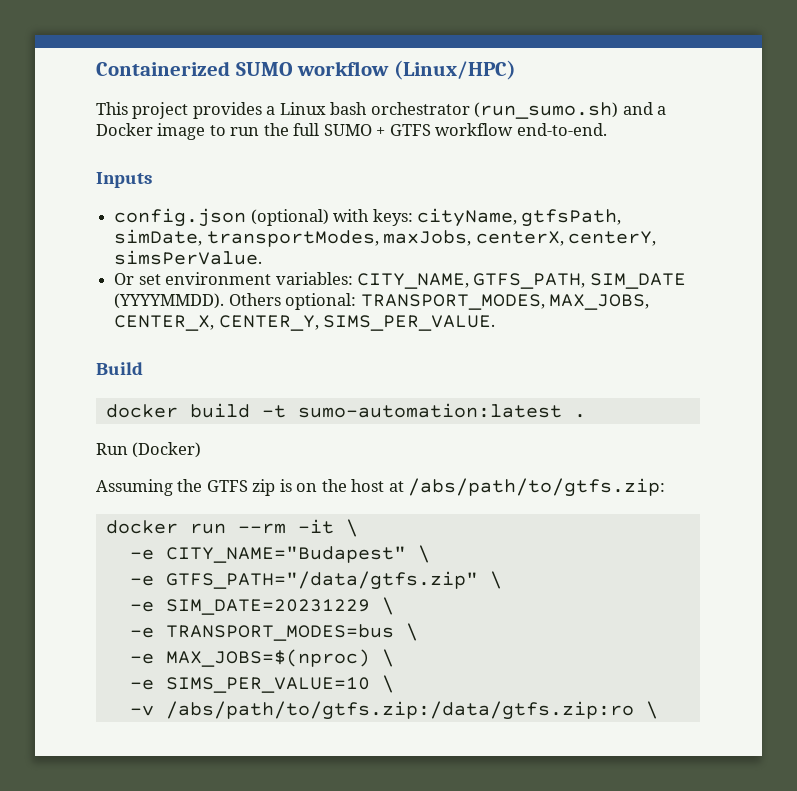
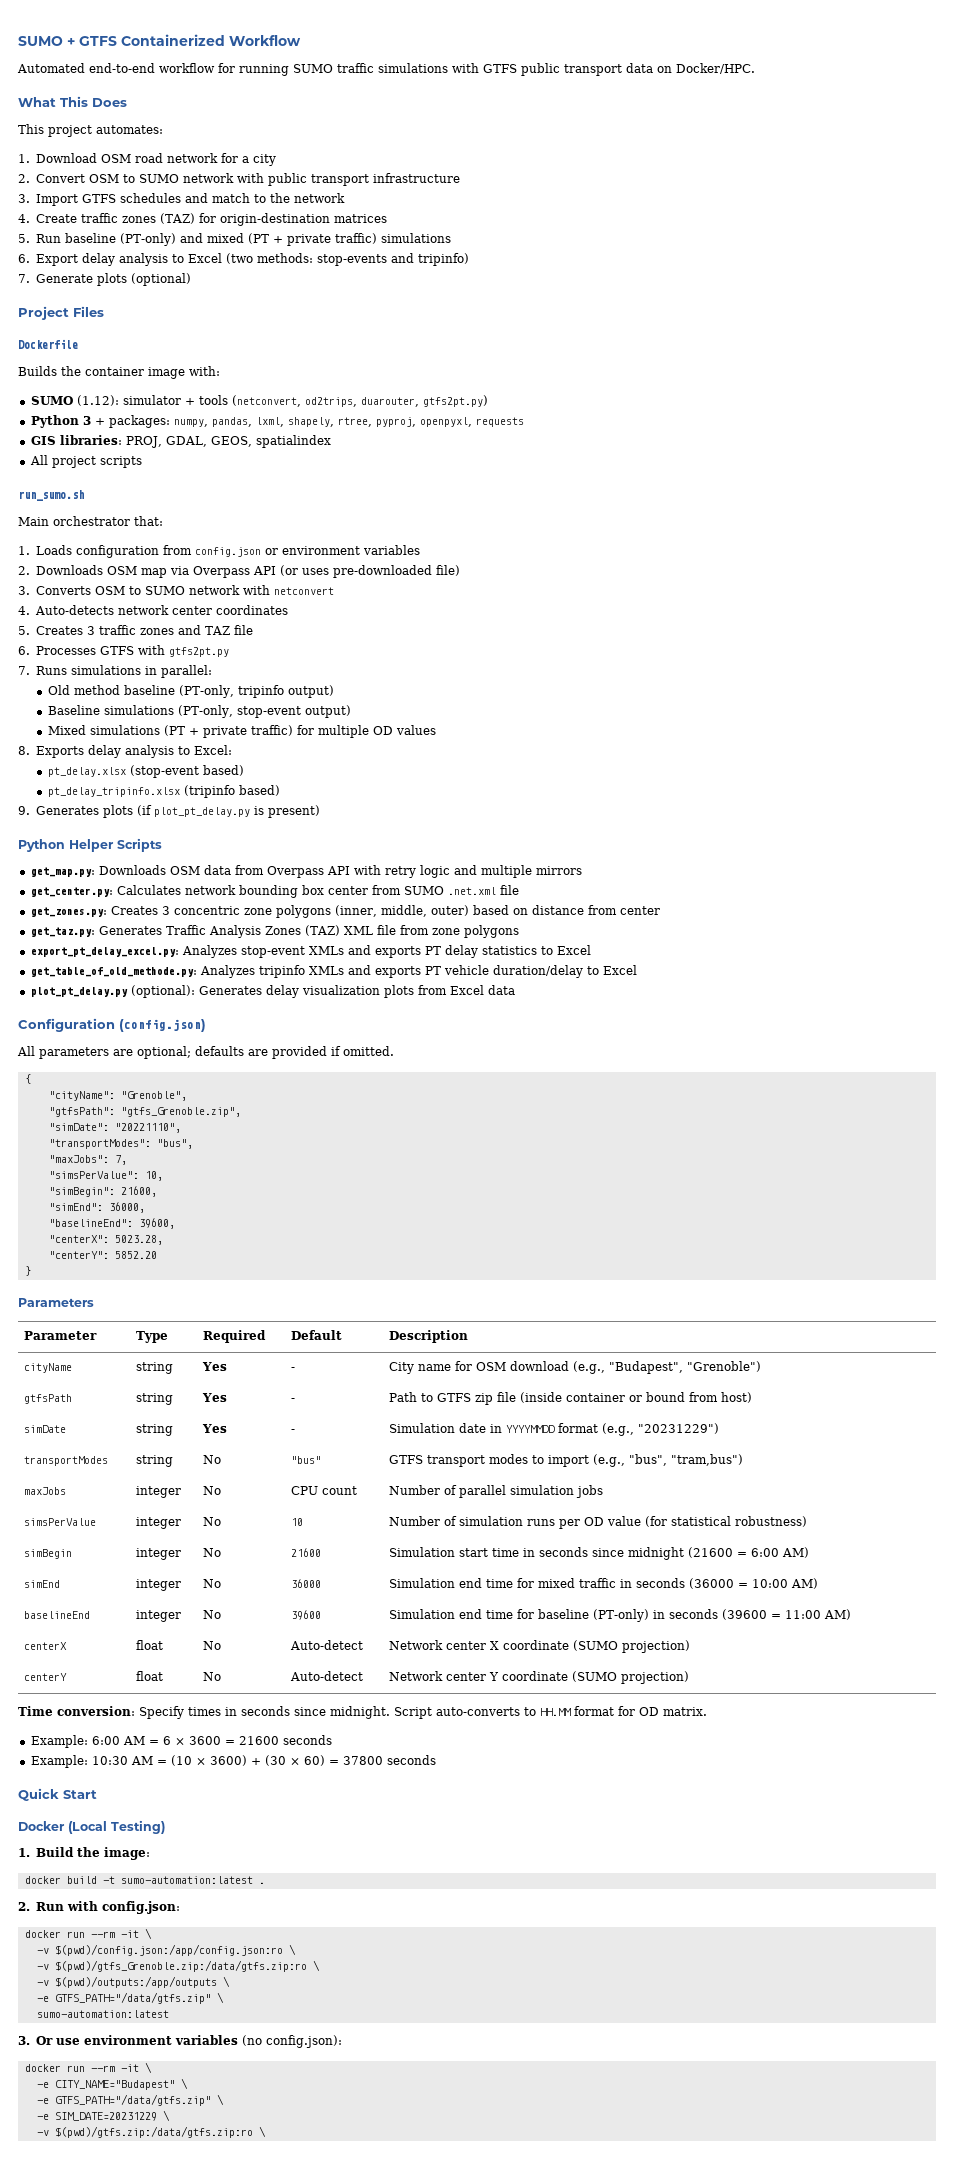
- Containerized SUMO workflow (Linux/HPC)
- This project provides a Linux bash orchestrator (run_sumo.sh) and a Docker image to run the full SUMO + GTFS workflow end-to-end.
- Inputs
- config.json (optional) with keys: cityName, gtfsPath, simDate, transportModes, maxJobs, centerX, centerY, simsPerValue.
- Or set environment variables: CITY_NAME, GTFS_PATH, SIM_DATE (YYYYMMDD). Others optional: TRANSPORT_MODES, MAX_JOBS, CENTER_X, CENTER_Y, SIMS_PER_VALUE.
- Build
+ SUMO + GTFS Containerized Workflow
+ Automated end-to-end workflow for running SUMO traffic simulations with GTFS public transport data on Docker/HPC.
+ What This Does
+ This project automates:
+ 1. Download OSM road network for a city
+ 2. Convert OSM to SUMO network with public transport infrastructure
+ 3. Import GTFS schedules and match to the network
+ 4. Create traffic zones (TAZ) for origin-destination matrices
+ 5. Run baseline (PT-only) and mixed (PT + private traffic) simulations
+ 6. Export delay analysis to Excel (two methods: stop-events and tripinfo)
+ 7. Generate plots (optional)
+ Project Files
+ Dockerfile
+ Builds the container image with:
+ SUMO (1.12): simulator + tools (netconvert, od2trips, duarouter, gtfs2pt.py)
+ Python 3 + packages: numpy, pandas, lxml, shapely, rtree, pyproj, openpyxl, requests
+ GIS libraries: PROJ, GDAL, GEOS, spatialindex
+ All project scripts
+ run_sumo.sh
+ Main orchestrator that:
+ 1. Loads configuration from config.json or environment variables
+ 2. Downloads OSM map via Overpass API (or uses pre-downloaded file)
+ 3. Converts OSM to SUMO network with netconvert
+ 4. Auto-detects network center coordinates
+ 5. Creates 3 traffic zones and TAZ file
+ 6. Processes GTFS with gtfs2pt.py
+ 7. Runs simulations in parallel:
+ Old method baseline (PT-only, tripinfo output)
+ Baseline simulations (PT-only, stop-event output)
+ Mixed simulations (PT + private traffic) for multiple OD values
+ 8. Exports delay analysis to Excel:
+ pt_delay.xlsx (stop-event based)
+ pt_delay_tripinfo.xlsx (tripinfo based)
+ 9. Generates plots (if plot_pt_delay.py is present)
+ Python Helper Scripts
+ get_map.py: Downloads OSM data from Overpass API with retry logic and multiple mirrors
+ get_center.py: Calculates network bounding box center from SUMO .net.xml file
+ get_zones.py: Creates 3 concentric zone polygons (inner, middle, outer) based on distance from center
+ get_taz.py: Generates Traffic Analysis Zones (TAZ) XML file from zone polygons
+ export_pt_delay_excel.py: Analyzes stop-event XMLs and exports PT delay statistics to Excel
+ get_table_of_old_methode.py: Analyzes tripinfo XMLs and exports PT vehicle duration/delay to Excel
+ plot_pt_delay.py (optional): Generates delay visualization plots from Excel data
+ Configuration (config.json)
+ All parameters are optional; defaults are provided if omitted.
+ {
+ "cityName": "Grenoble",
+ "gtfsPath": "gtfs_Grenoble.zip",
+ "simDate": "20221110",
+ "transportModes": "bus",
+ "maxJobs": 7,
+ "simsPerValue": 10,
+ "simBegin": 21600,
+ "simEnd": 36000,
+ "baselineEnd": 39600,
+ "centerX": 5023.28,
+ "centerY": 5852.20
+ }
+ Parameters
+ Parameter | Type | Required | Default | Description
+ cityName | string | Yes | - | City name for OSM download (e.g., "Budapest", "Grenoble")
+ gtfsPath | string | Yes | - | Path to GTFS zip file (inside container or bound from host)
+ simDate | string | Yes | - | Simulation date in YYYYMMDD format (e.g., "20231229")
+ transportModes | string | No | "bus" | GTFS transport modes to import (e.g., "bus", "tram,bus")
+ maxJobs | integer | No | CPU count | Number of parallel simulation jobs
+ simsPerValue | integer | No | 10 | Number of simulation runs per OD value (for statistical robustness)
+ simBegin | integer | No | 21600 | Simulation start time in seconds since midnight (21600 = 6:00 AM)
+ simEnd | integer | No | 36000 | Simulation end time for mixed traffic in seconds (36000 = 10:00 AM)
+ baselineEnd | integer | No | 39600 | Simulation end time for baseline (PT-only) in seconds (39600 = 11:00 AM)
+ centerX | float | No | Auto-detect | Network center X coordinate (SUMO projection)
+ centerY | float | No | Auto-detect | Network center Y coordinate (SUMO projection)
+ Time conversion: Specify times in seconds since midnight. Script auto-converts to HH.MM format for OD matrix.
+ Example: 6:00 AM = 6 × 3600 = 21600 seconds
+ Example: 10:30 AM = (10 × 3600) + (30 × 60) = 37800 seconds
+ Quick Start
+ Docker (Local Testing)
+ 1. Build the image:
- Run (Docker)
- Assuming the GTFS zip is on the host at /abs/path/to/gtfs.zip:
+ 2. Run with config.json:
+ docker run --rm -it \
+ -v $(pwd)/config.json:/app/config.json:ro \
+ -v $(pwd)/gtfs_Grenoble.zip:/data/gtfs.zip:ro \
+ -v $(pwd)/outputs:/app/outputs \
+ -e GTFS_PATH="/data/gtfs.zip" \
+ sumo-automation:latest
+ 3. Or use environment variables (no config.json):
- -e TRANSPORT_MODES=bus \
- -e MAX_JOBS=$(nproc) \
- -e SIMS_PER_VALUE=10 \
- -v /abs/path/to/gtfs.zip:/data/gtfs.zip:ro \
+ -v $(pwd)/gtfs.zip:/data/gtfs.zip:ro \

